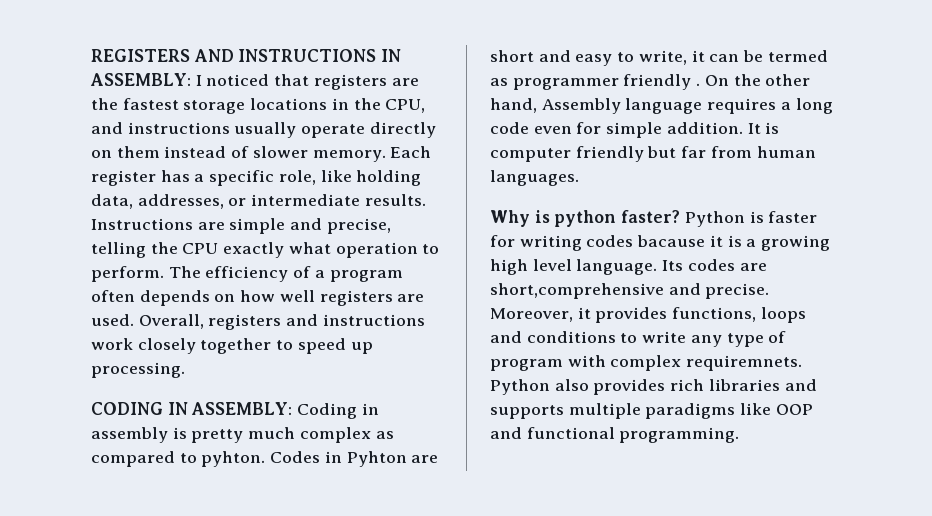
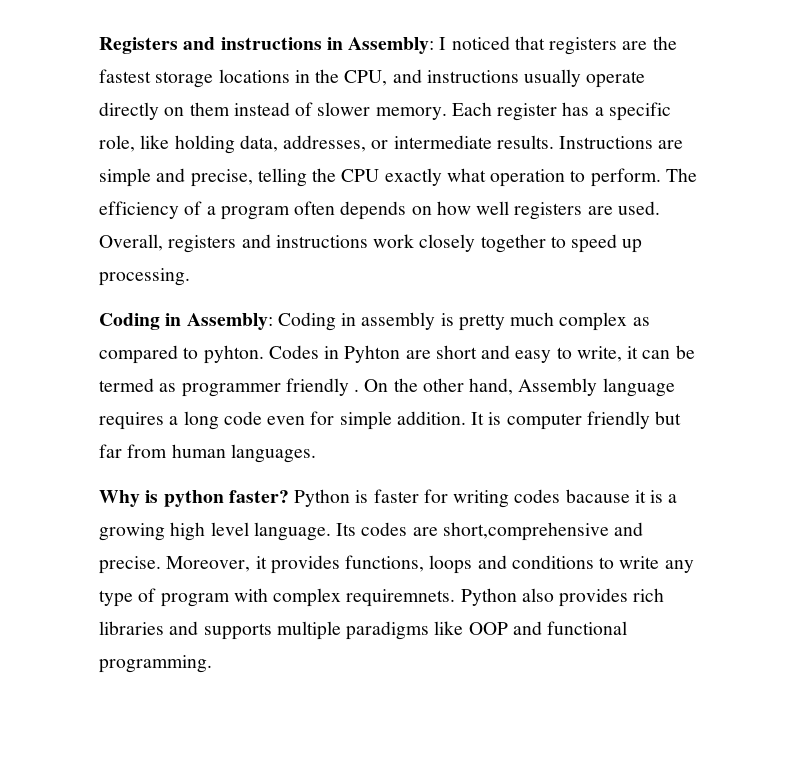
- REGISTERS AND INSTRUCTIONS IN ASSEMBLY: I noticed that registers are the fastest storage locations in the CPU, and instructions usually operate directly on them instead of slower memory.
+ Registers and instructions in Assembly: I noticed that registers are the fastest storage locations in the CPU, and instructions usually operate directly on them instead of slower memory.
- CODING IN ASSEMBLY: Coding in assembly is pretty much complex as compared to pyhton.
+ Coding in Assembly: Coding in assembly is pretty much complex as compared to pyhton.

